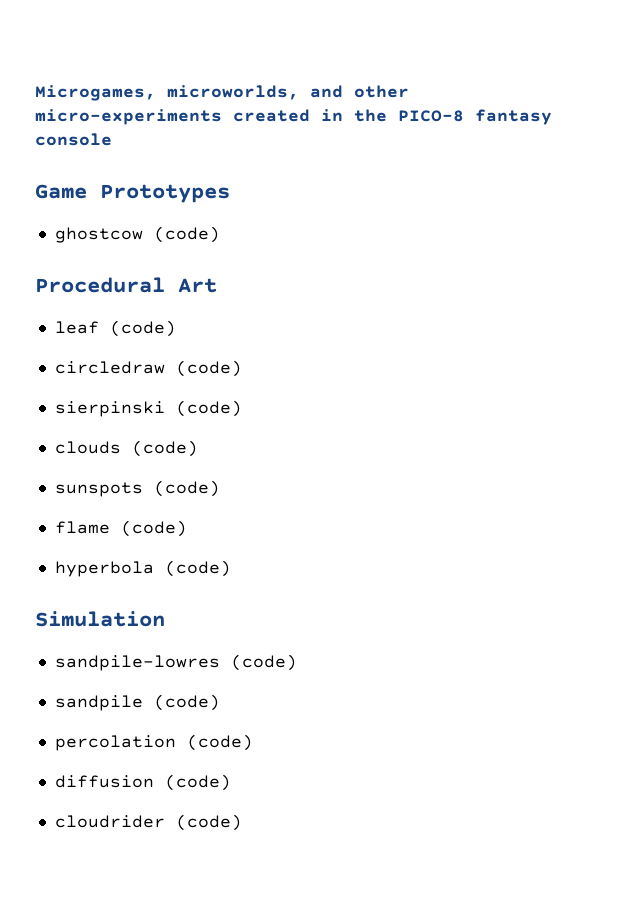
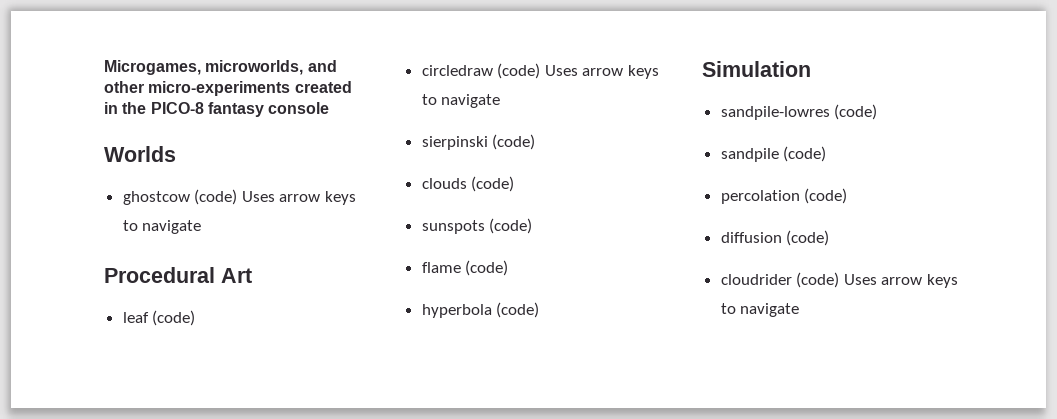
- Game Prototypes
+ Worlds
- ghostcow (code)
+ ghostcow (code) Uses arrow keys to navigate
- circledraw (code)
+ circledraw (code) Uses arrow keys to navigate
- cloudrider (code)
+ cloudrider (code) Uses arrow keys to navigate

